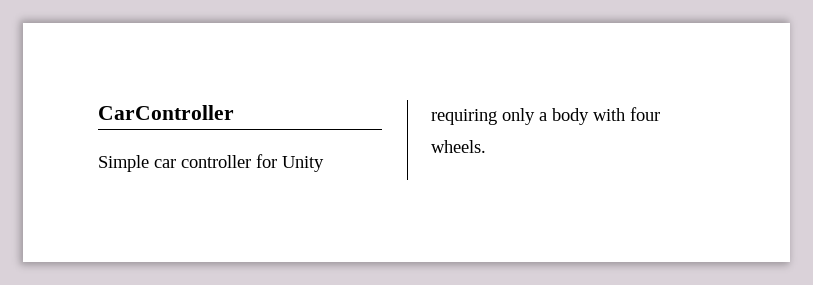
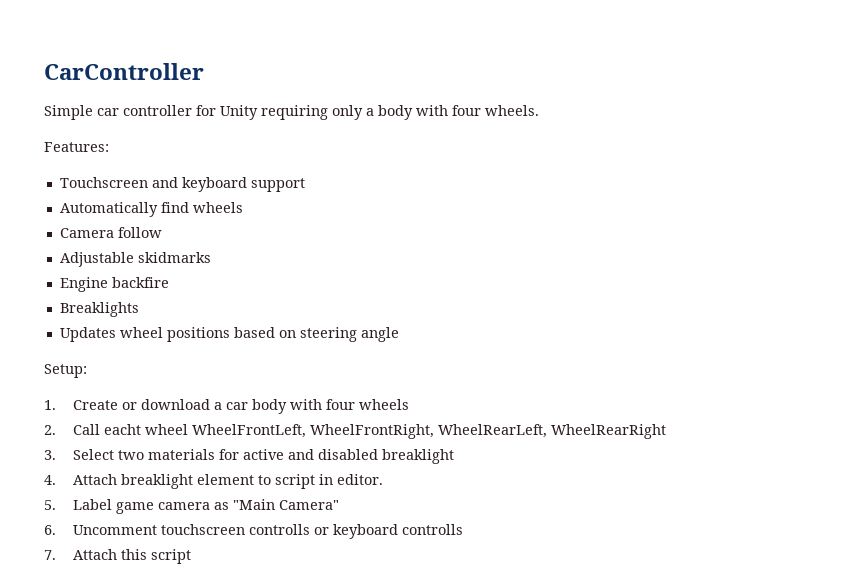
+ Features:
+ Touchscreen and keyboard support
+ Automatically find wheels
+ Camera follow
+ Adjustable skidmarks
+ Engine backfire
+ Breaklights
+ Updates wheel positions based on steering angle
+ Setup:
+ 1. Create or download a car body with four wheels
+ 2. Call eacht wheel WheelFrontLeft, WheelFrontRight, WheelRearLeft, WheelRearRight
+ 3. Select two materials for active and disabled breaklight
+ 4. Attach breaklight element to script in editor.
+ 5. Label game camera as "Main Camera"
+ 6. Uncomment touchscreen controlls or keyboard controlls
+ 7. Attach this script

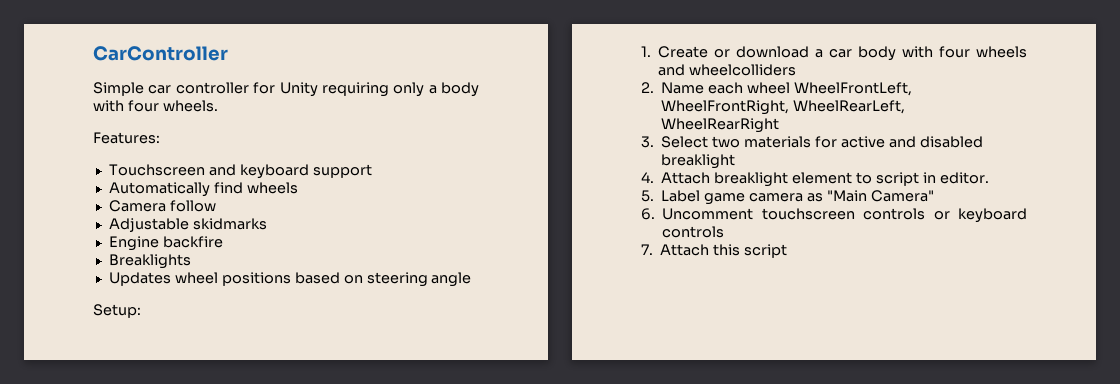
- 1. Create or download a car body with four wheels
+ 1. Create or download a car body with four wheels and wheelcolliders
- 2. Call eacht wheel WheelFrontLeft, WheelFrontRight, WheelRearLeft, WheelRearRight
+ 2. Name each wheel WheelFrontLeft, WheelFrontRight, WheelRearLeft, WheelRearRight
- 6. Uncomment touchscreen controlls or keyboard controlls
+ 6. Uncomment touchscreen controls or keyboard controls

